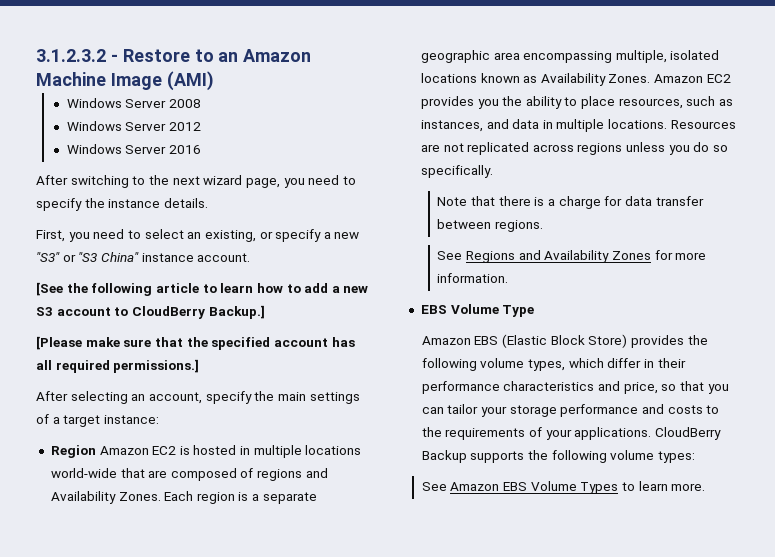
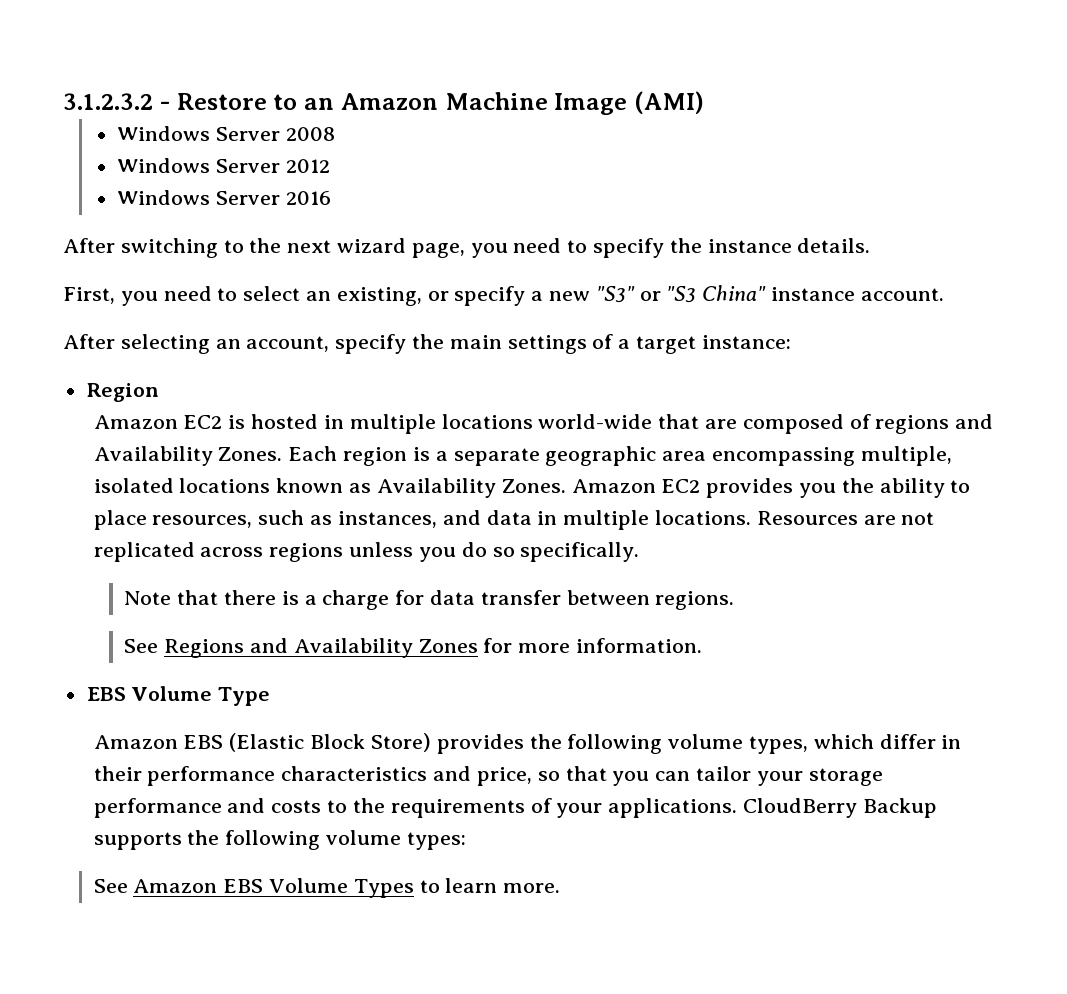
- [See the following article to learn how to add a new S3 account to CloudBerry Backup.]
- [Please make sure that the specified account has all required permissions.]
- Region Amazon EC2 is hosted in multiple locations world-wide that are composed of regions and Availability Zones.
+ Region
+ Amazon EC2 is hosted in multiple locations world-wide that are composed of regions and Availability Zones.

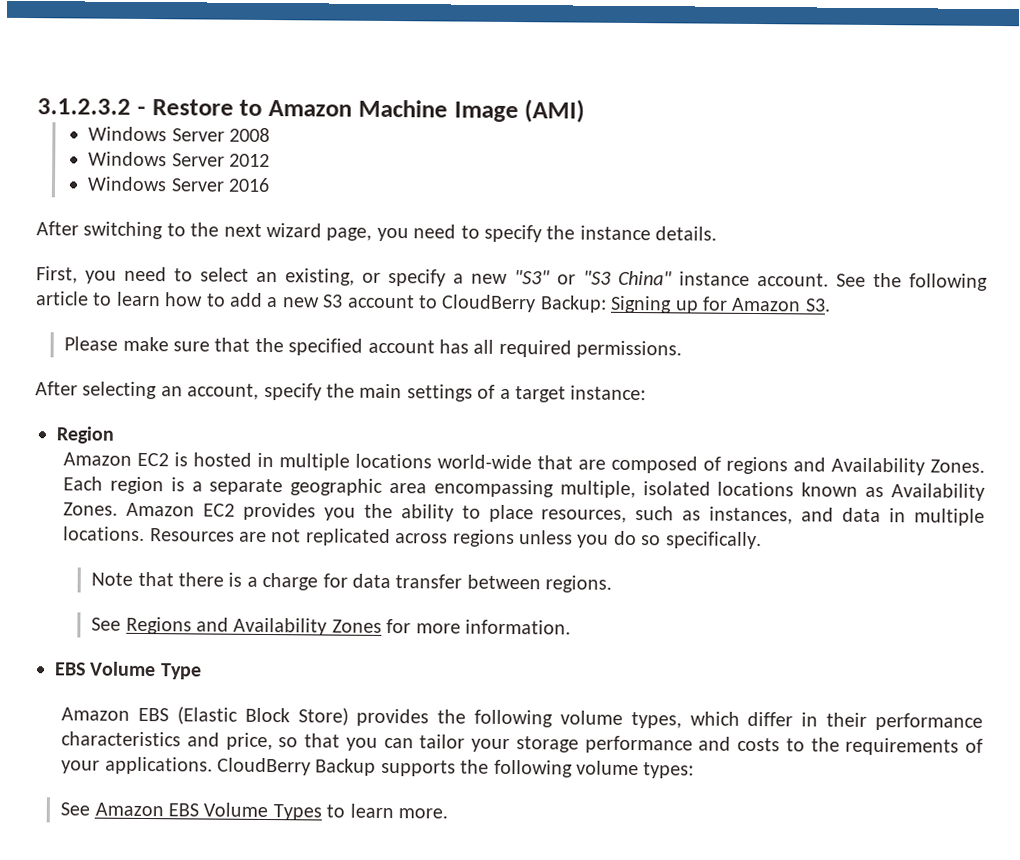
- 3.1.2.3.2 - Restore to an Amazon Machine Image (AMI)
+ 3.1.2.3.2 - Restore to Amazon Machine Image (AMI)
+ See the following article to learn how to add a new S3 account to CloudBerry Backup: Signing up for Amazon S3.
+ Please make sure that the specified account has all required permissions.

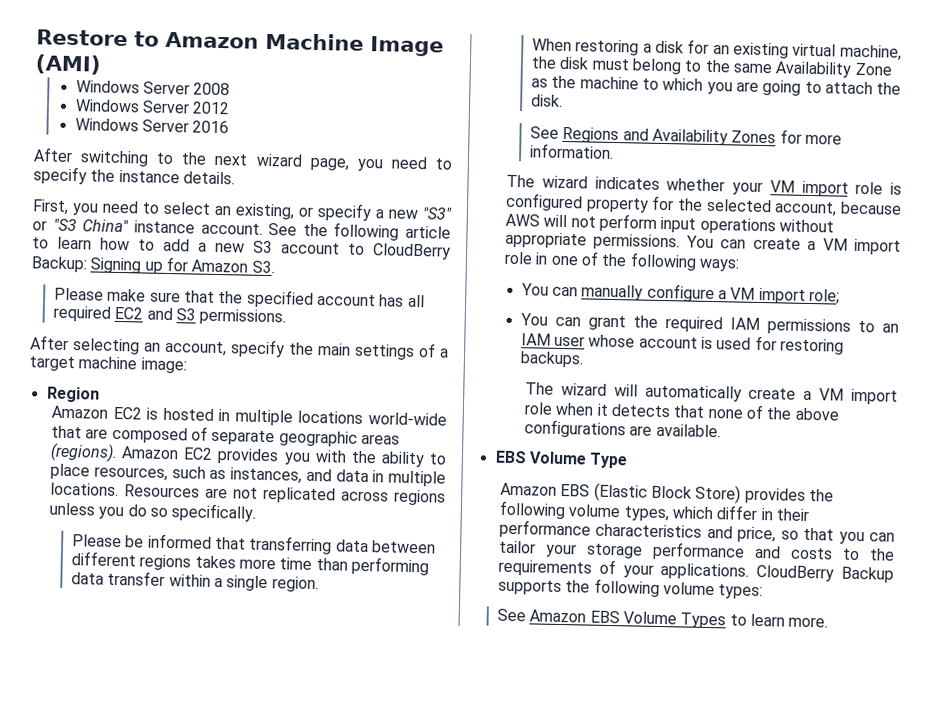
- 3.1.2.3.2 - Restore to Amazon Machine Image (AMI)
+ Restore to Amazon Machine Image (AMI)
- Please make sure that the specified account has all required permissions.
+ Please make sure that the specified account has all required EC2 and S3 permissions.
- After selecting an account, specify the main settings of a target instance:
+ After selecting an account, specify the main settings of a target machine image:
- Amazon EC2 is hosted in multiple locations world-wide that are composed of regions and Availability Zones. Each region is a separate geographic area encompassing multiple, isolated locations known as Availability Zones.
+ Amazon EC2 is hosted in multiple locations world-wide that are composed of separate geographic areas (regions).
- Amazon EC2 provides you the ability to place resources, such as instances, and data in multiple locations.
+ Amazon EC2 provides you with the ability to place resources, such as instances, and data in multiple locations.
- Note that there is a charge for data transfer between regions.
+ Please be informed that transferring data between different regions takes more time than performing data transfer within a single region.
+ When restoring a disk for an existing virtual machine, the disk must belong to the same Availability Zone as the machine to which you are going to attach the disk.
+ The wizard indicates whether your VM import role is configured property for the selected account, because AWS will not perform input operations without appropriate permissions. You can create a VM import role in one of the following ways:
+ You can manually configure a VM import role;
+ You can grant the required IAM permissions to an IAM user whose account is used for restoring backups.
+ The wizard will automatically create a VM import role when it detects that none of the above configurations are available.

